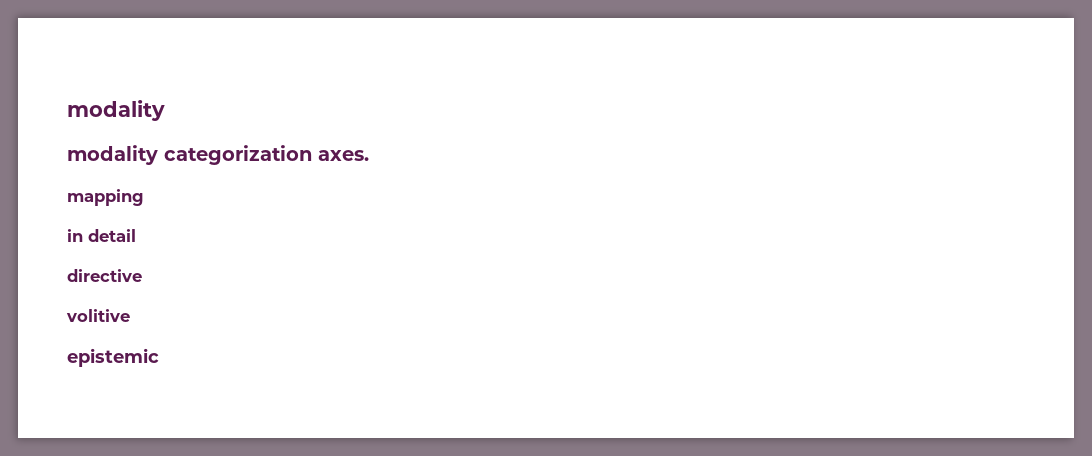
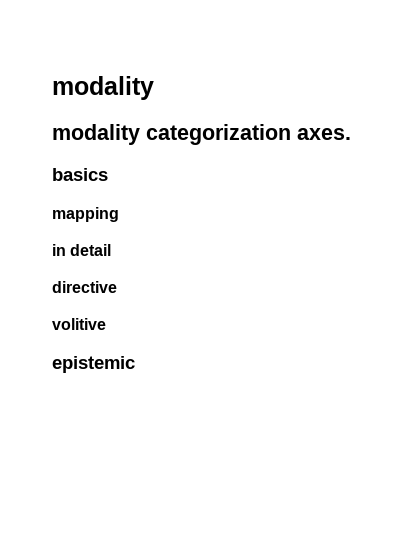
+ basics

